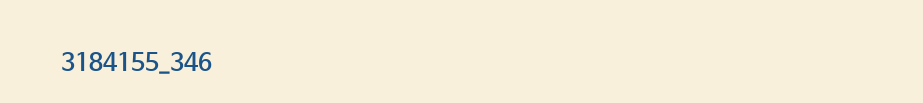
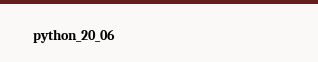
- 3184155_346
+ python_20_06

